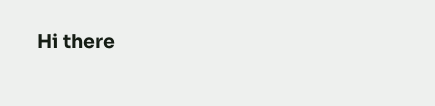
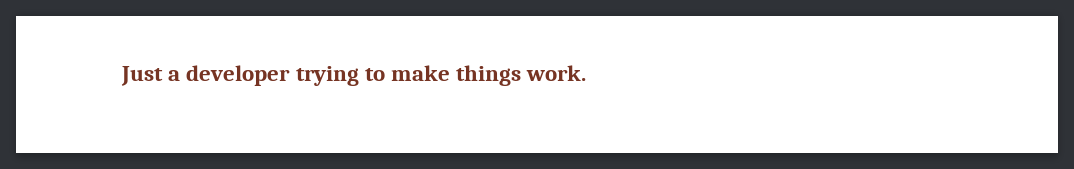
- Hi there
+ Just a developer trying to make things work.

